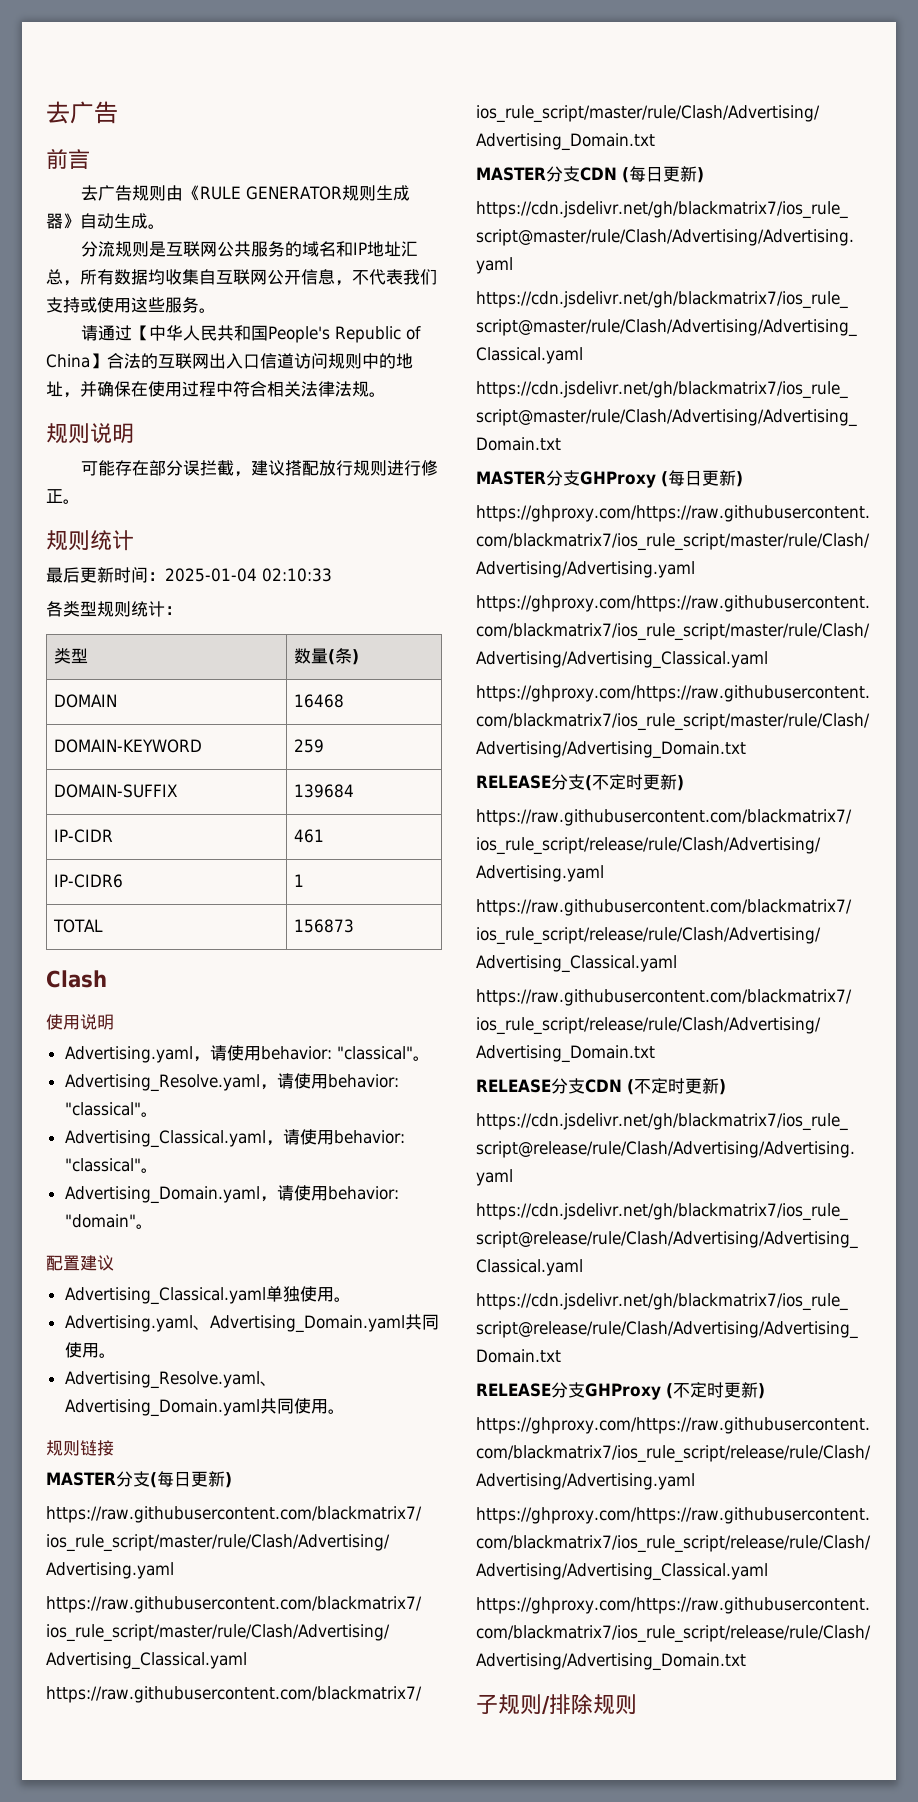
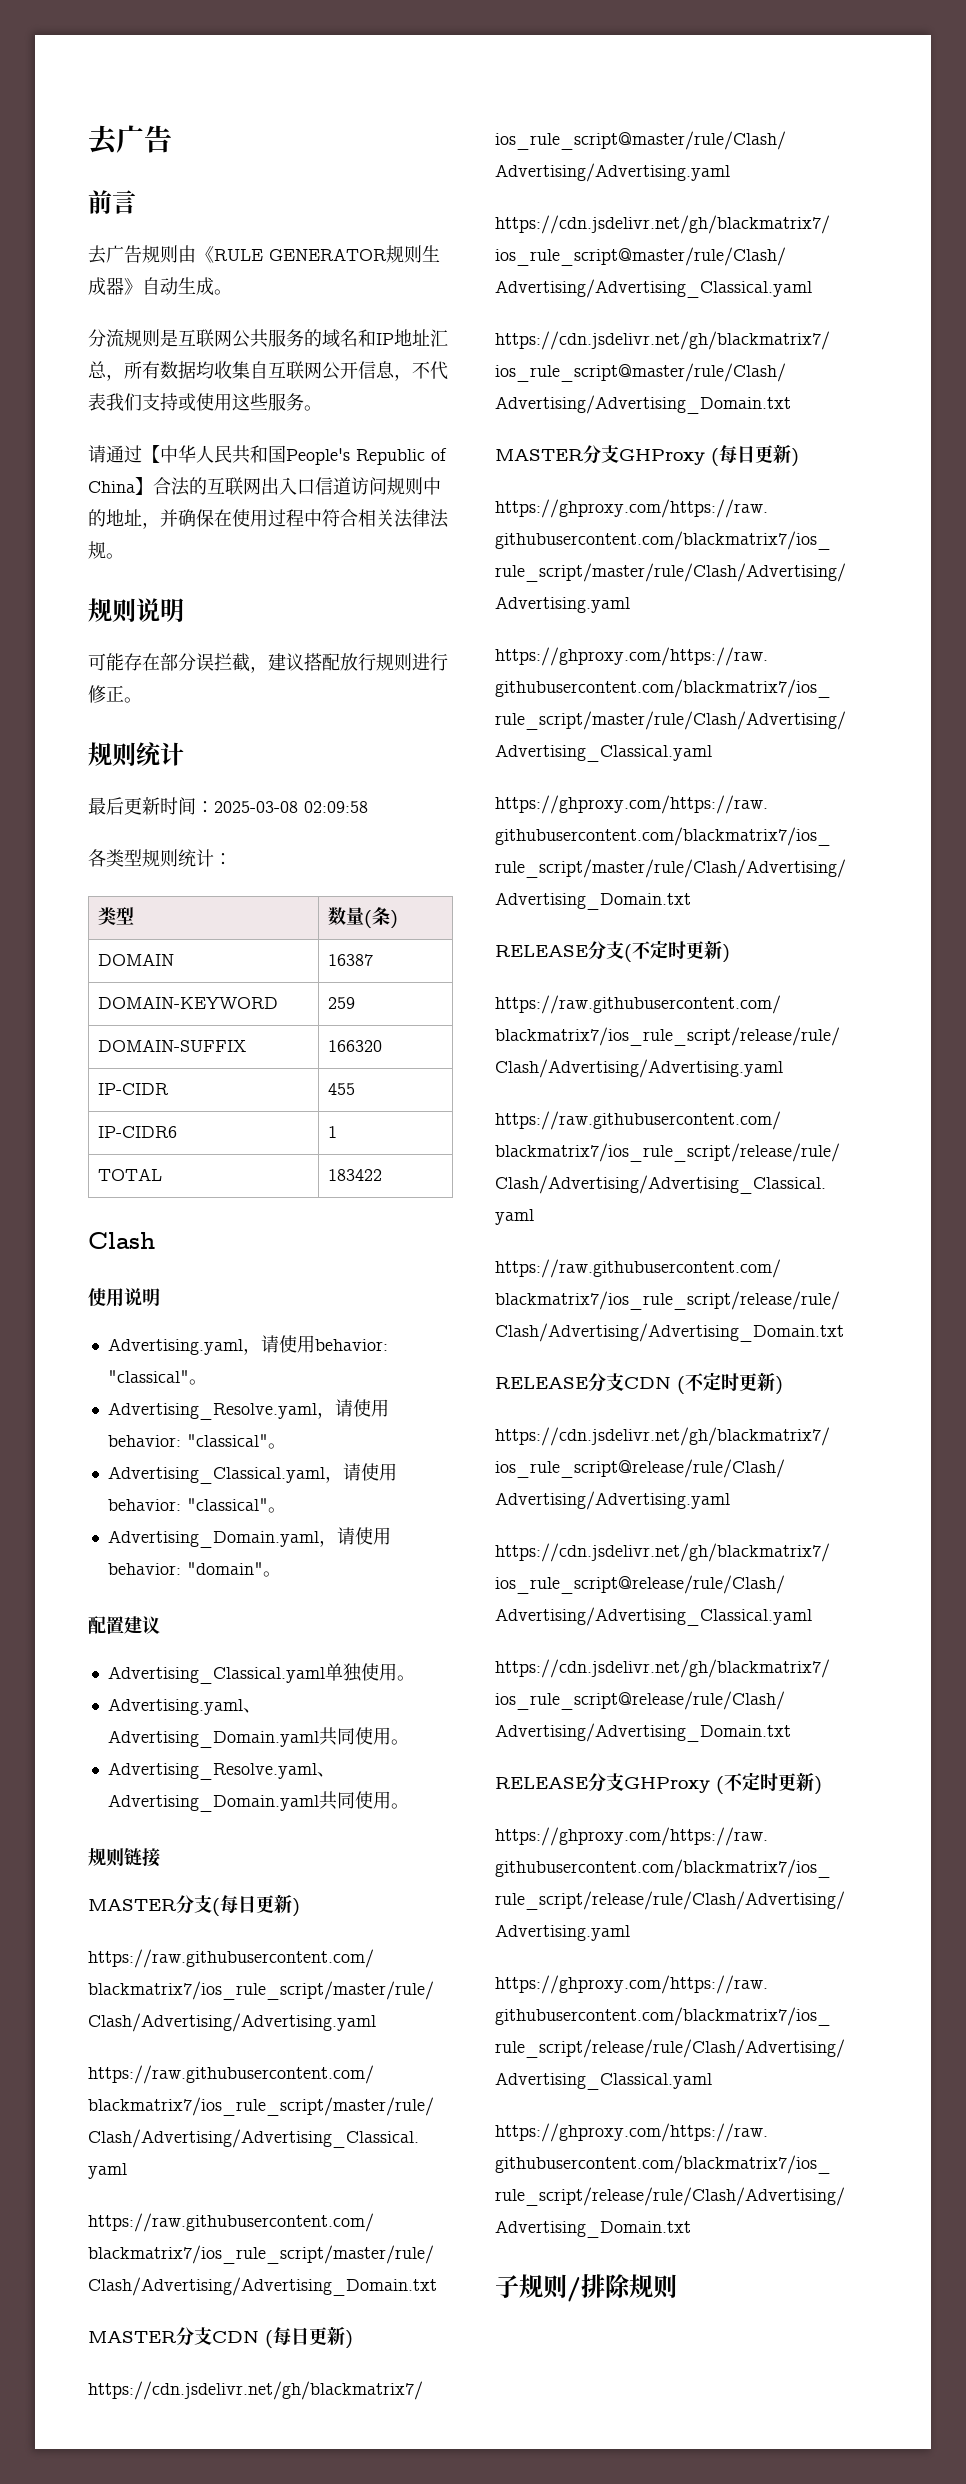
- 最后更新时间：2025-01-04 02:10:33
+ 最后更新时间：2025-03-08 02:09:58
- DOMAIN | 16468
+ DOMAIN | 16387
- DOMAIN-SUFFIX | 139684
+ DOMAIN-SUFFIX | 166320
- IP-CIDR | 461
+ IP-CIDR | 455
- TOTAL | 156873
+ TOTAL | 183422

